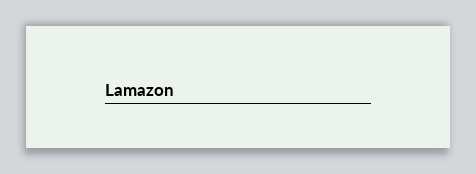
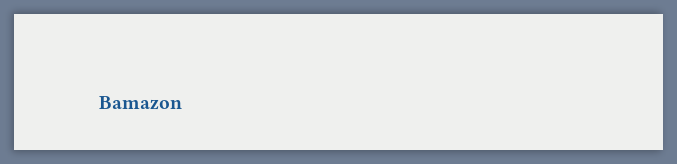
- Lamazon
+ Bamazon

